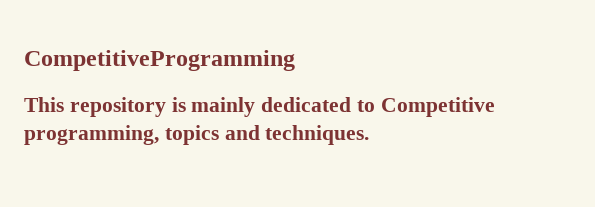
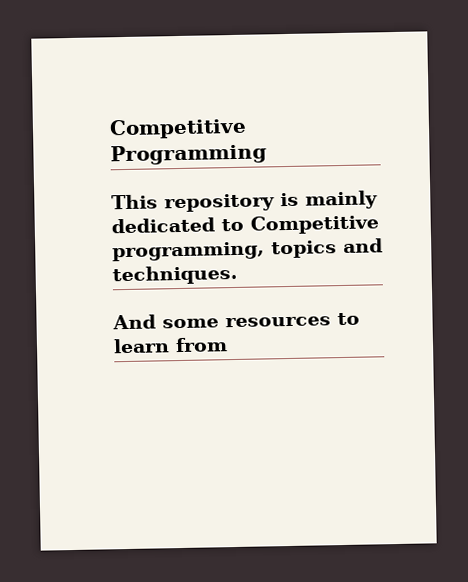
- CompetitiveProgramming
+ Competitive Programming
+ And some resources to learn from

